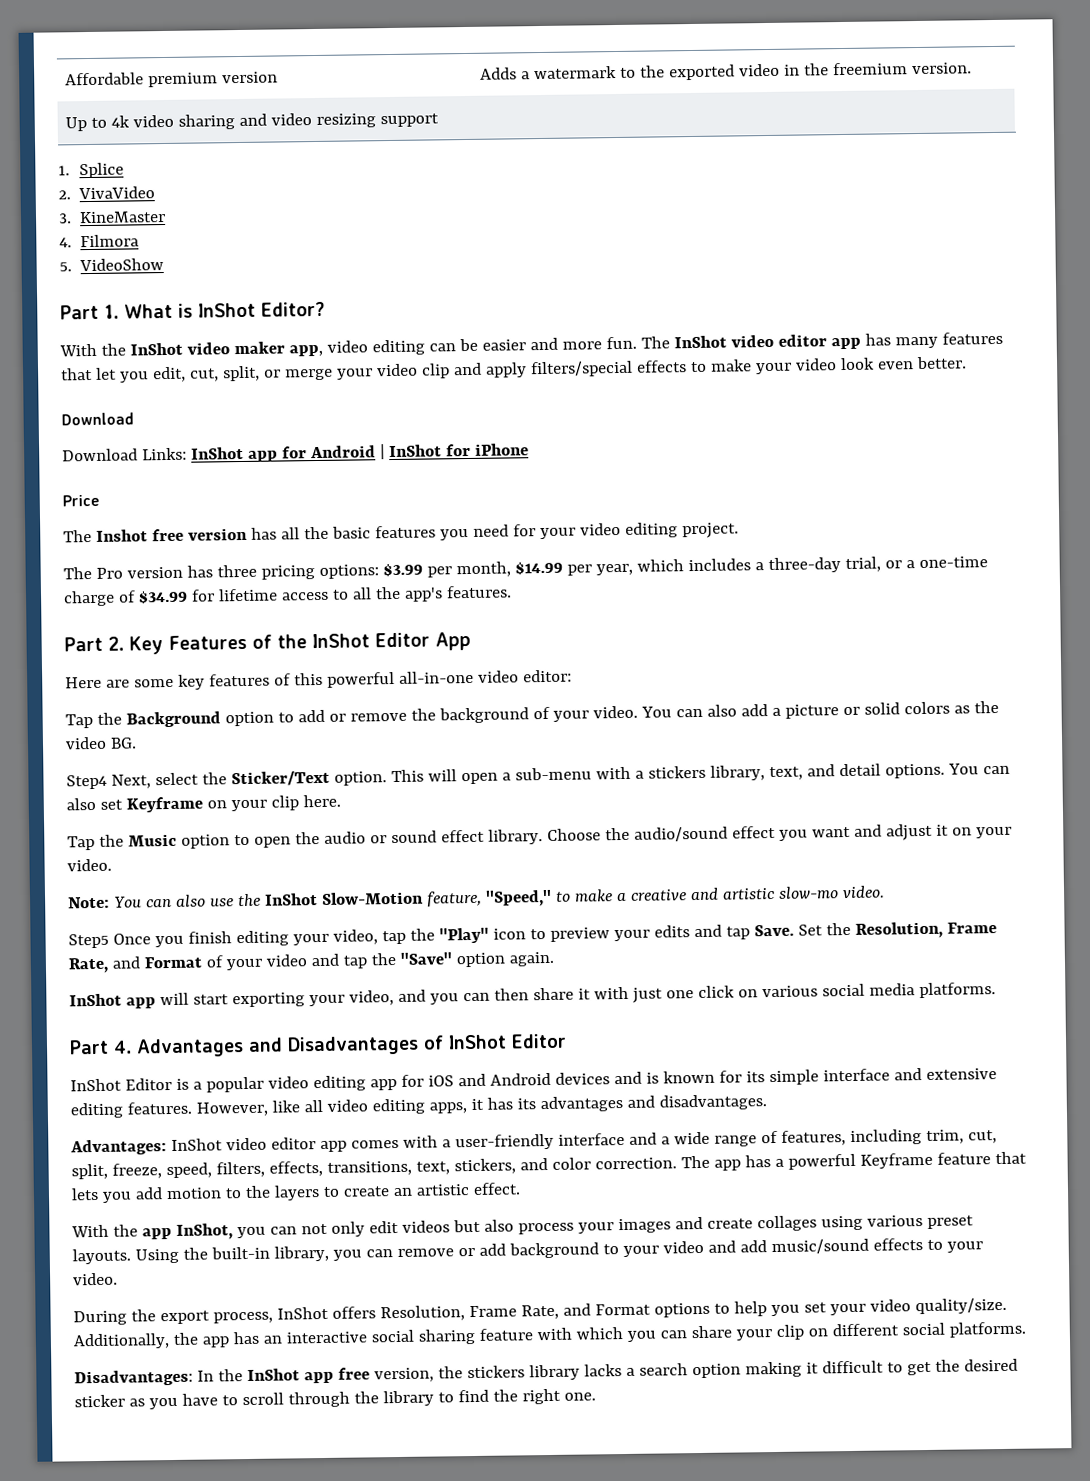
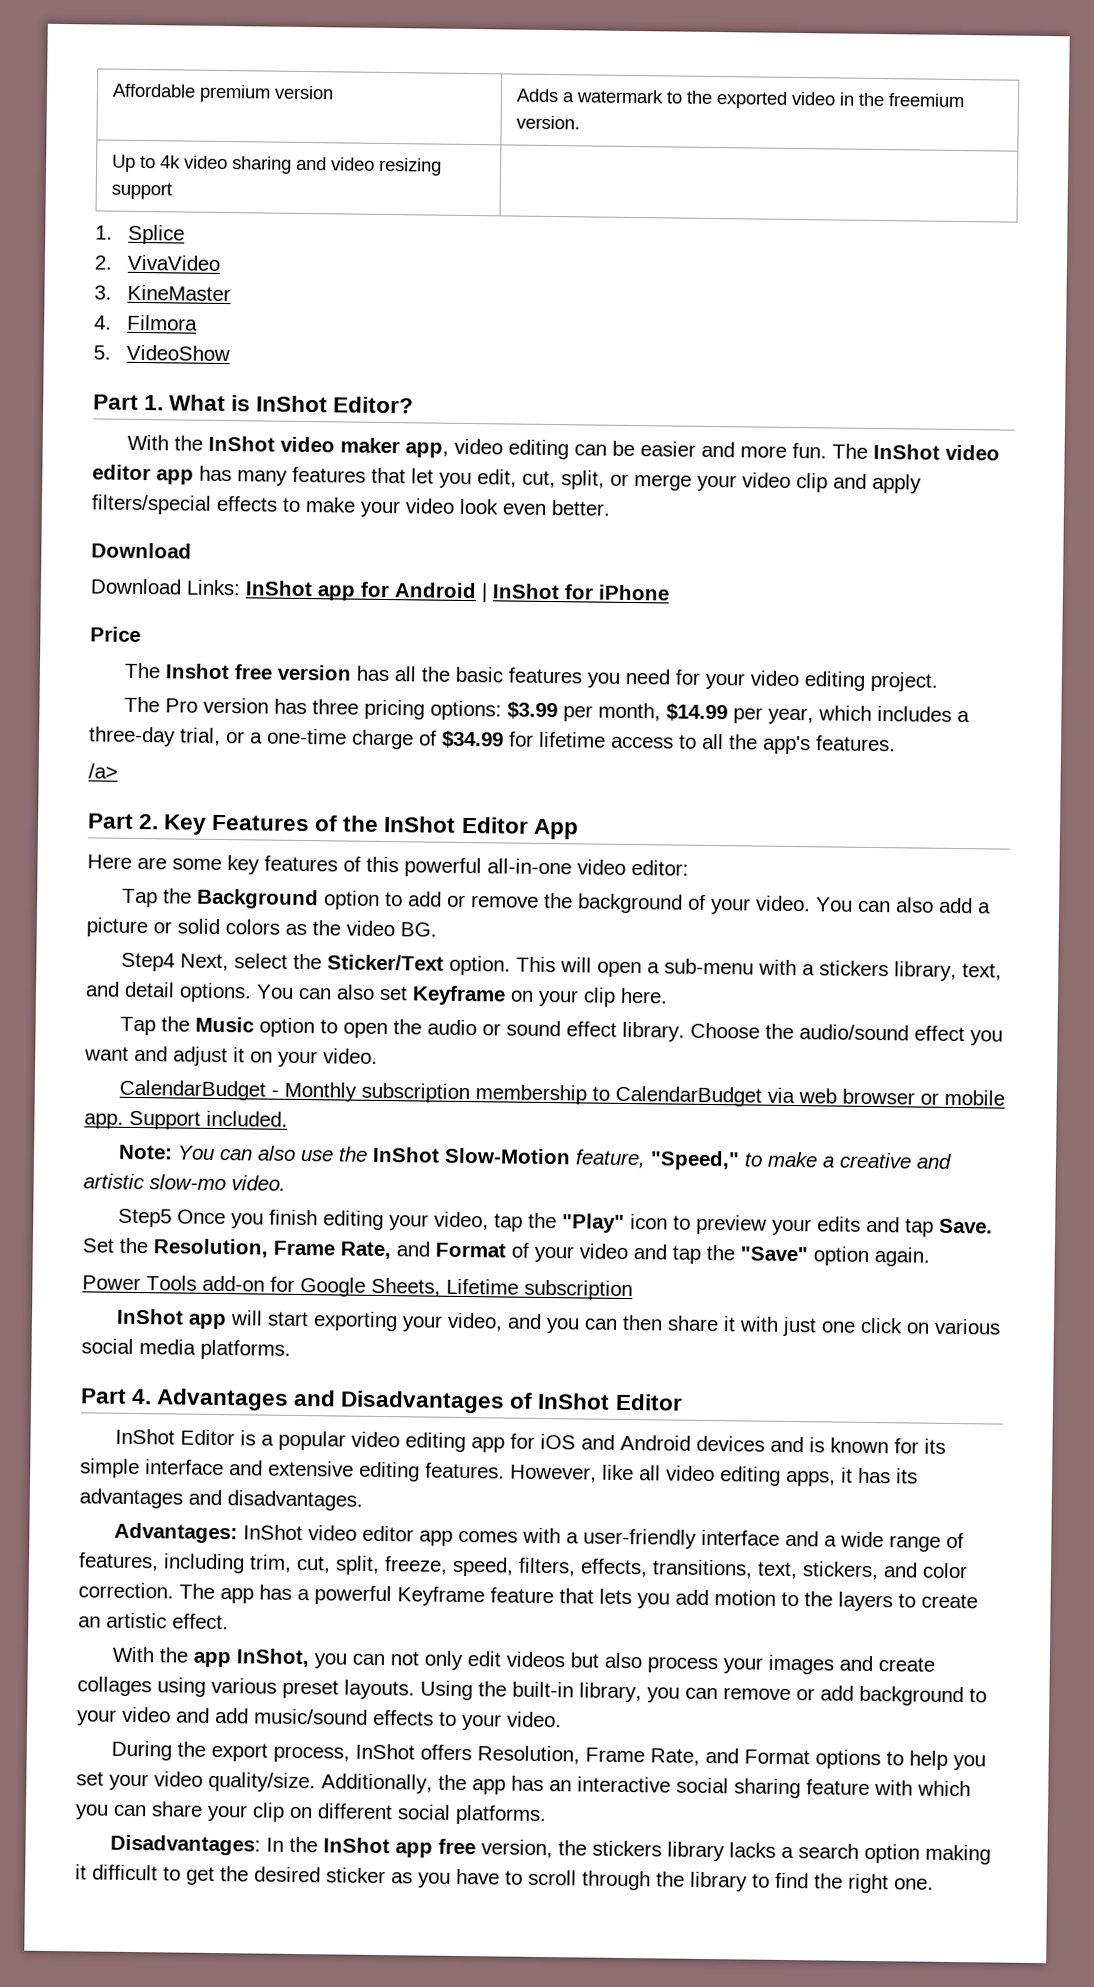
+ /a>
+ CalendarBudget - Monthly subscription membership to CalendarBudget via web browser or mobile app. Support included.
+ Power Tools add-on for Google Sheets, Lifetime subscription

